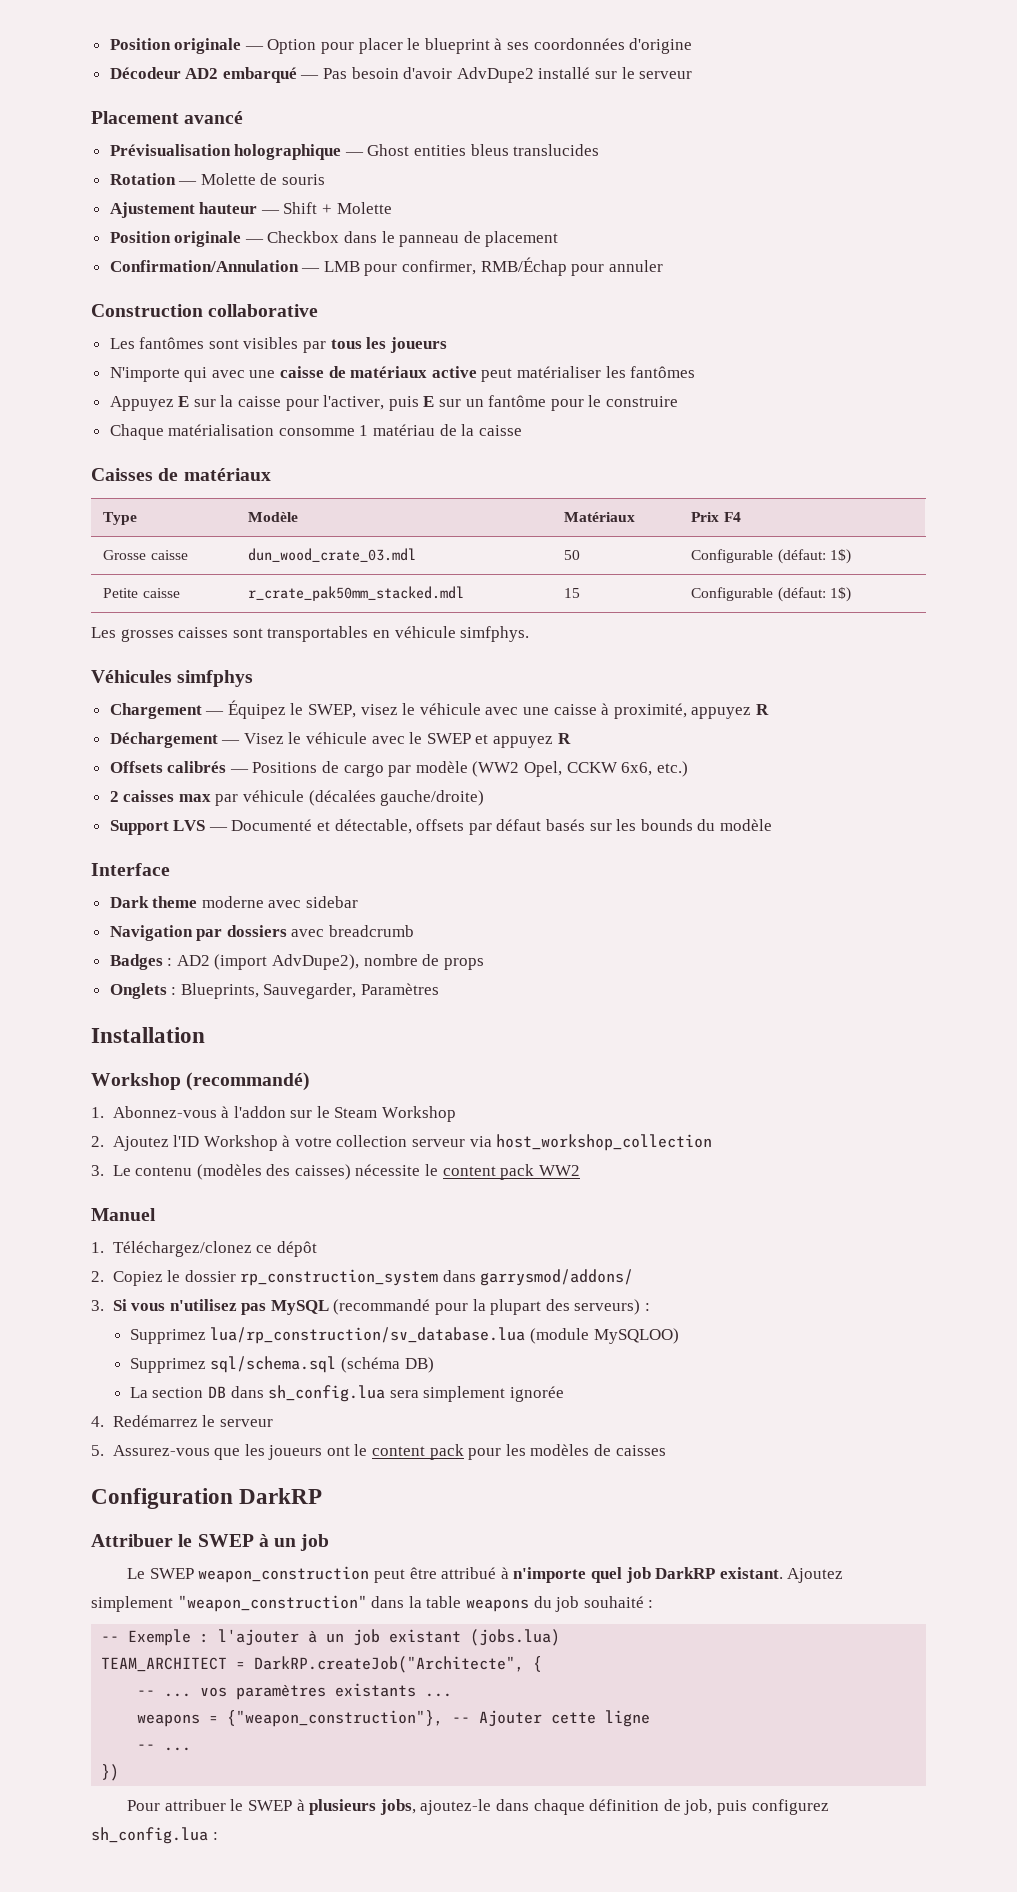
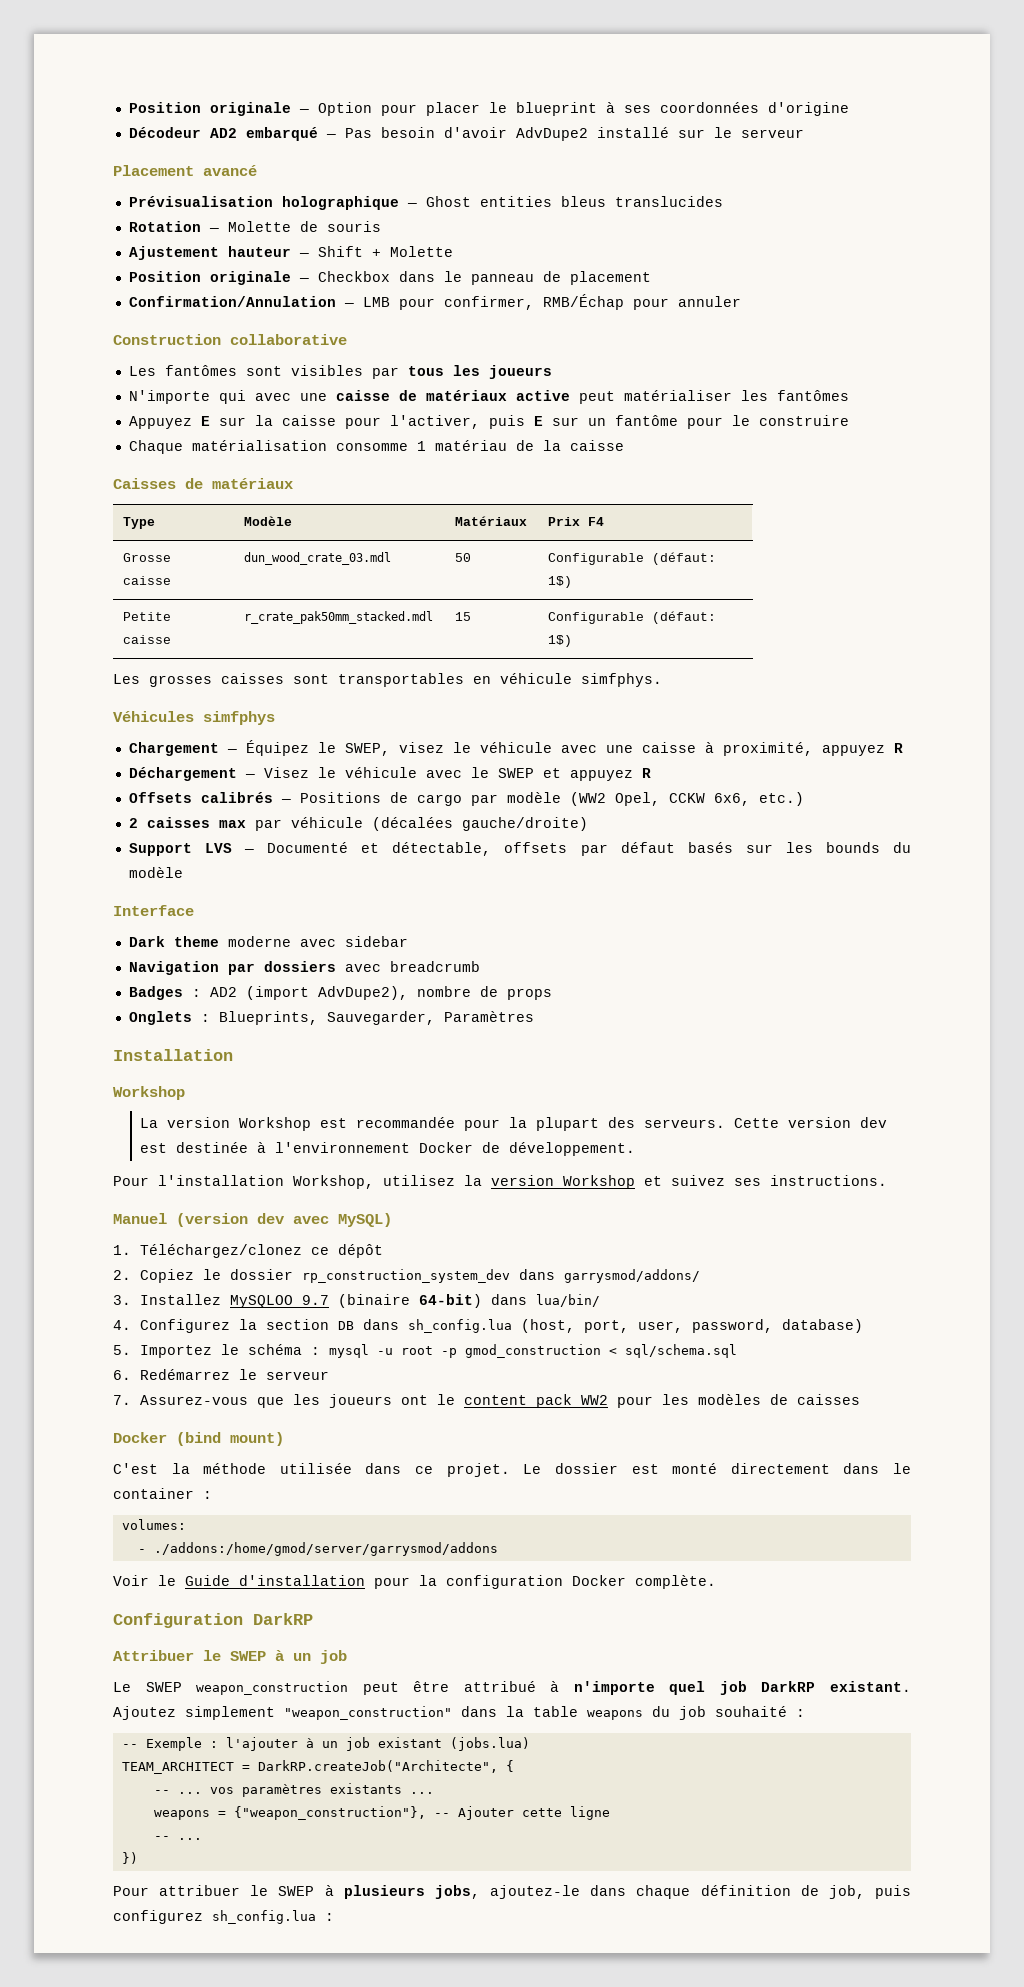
  Installation
- Workshop (recommandé)
- 1. Abonnez-vous à l'addon sur le Steam Workshop
- 2. Ajoutez l'ID Workshop à votre collection serveur via host_workshop_collection
- 3. Le contenu (modèles des caisses) nécessite le content pack WW2
- Manuel
+ Workshop
+ La version Workshop est recommandée pour la plupart des serveurs. Cette version dev est destinée à l'environnement Docker de développement.
+ Pour l'installation Workshop, utilisez la version Workshop et suivez ses instructions.
+ Manuel (version dev avec MySQL)
- 2. Copiez le dossier rp_construction_system dans garrysmod/addons/
+ 2. Copiez le dossier rp_construction_system_dev dans garrysmod/addons/
- 3. Si vous n'utilisez pas MySQL (recommandé pour la plupart des serveurs) :
- Supprimez lua/rp_construction/sv_database.lua (module MySQLOO)
- Supprimez sql/schema.sql (schéma DB)
- La section DB dans sh_config.lua sera simplement ignorée
- 4. Redémarrez le serveur
+ 3. Installez MySQLOO 9.7 (binaire 64-bit) dans lua/bin/
+ 4. Configurez la section DB dans sh_config.lua (host, port, user, password, database)
+ 5. Importez le schéma : mysql -u root -p gmod_construction < sql/schema.sql
+ 6. Redémarrez le serveur
- 5. Assurez-vous que les joueurs ont le content pack pour les modèles de caisses
+ 7. Assurez-vous que les joueurs ont le content pack WW2 pour les modèles de caisses
+ Docker (bind mount)
+ C'est la méthode utilisée dans ce projet. Le dossier est monté directement dans le container :
+ volumes:
+ - ./addons:/home/gmod/server/garrysmod/addons
+ Voir le Guide d'installation pour la configuration Docker complète.

